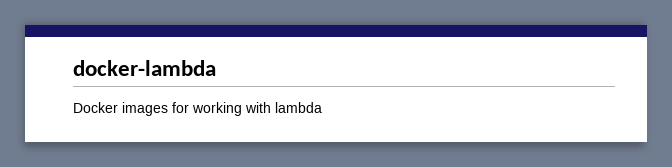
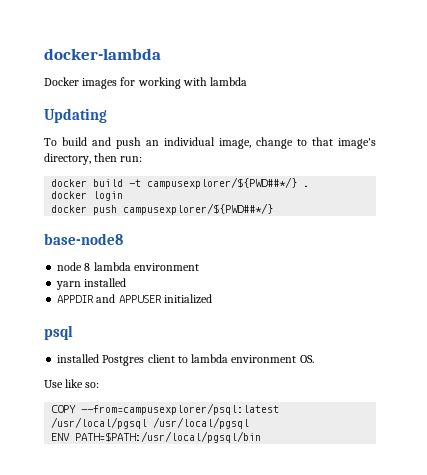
+ Updating
+ To build and push an individual image, change to that image's directory, then run:
+ docker build -t campusexplorer/${PWD##*/} .
+ docker login
+ docker push campusexplorer/${PWD##*/}
+ base-node8
+ node 8 lambda environment
+ yarn installed
+ APPDIR and APPUSER initialized
+ psql
+ installed Postgres client to lambda environment OS.
+ Use like so:
+ COPY --from=campusexplorer/psql:latest /usr/local/pgsql /usr/local/pgsql
+ ENV PATH=$PATH:/usr/local/pgsql/bin

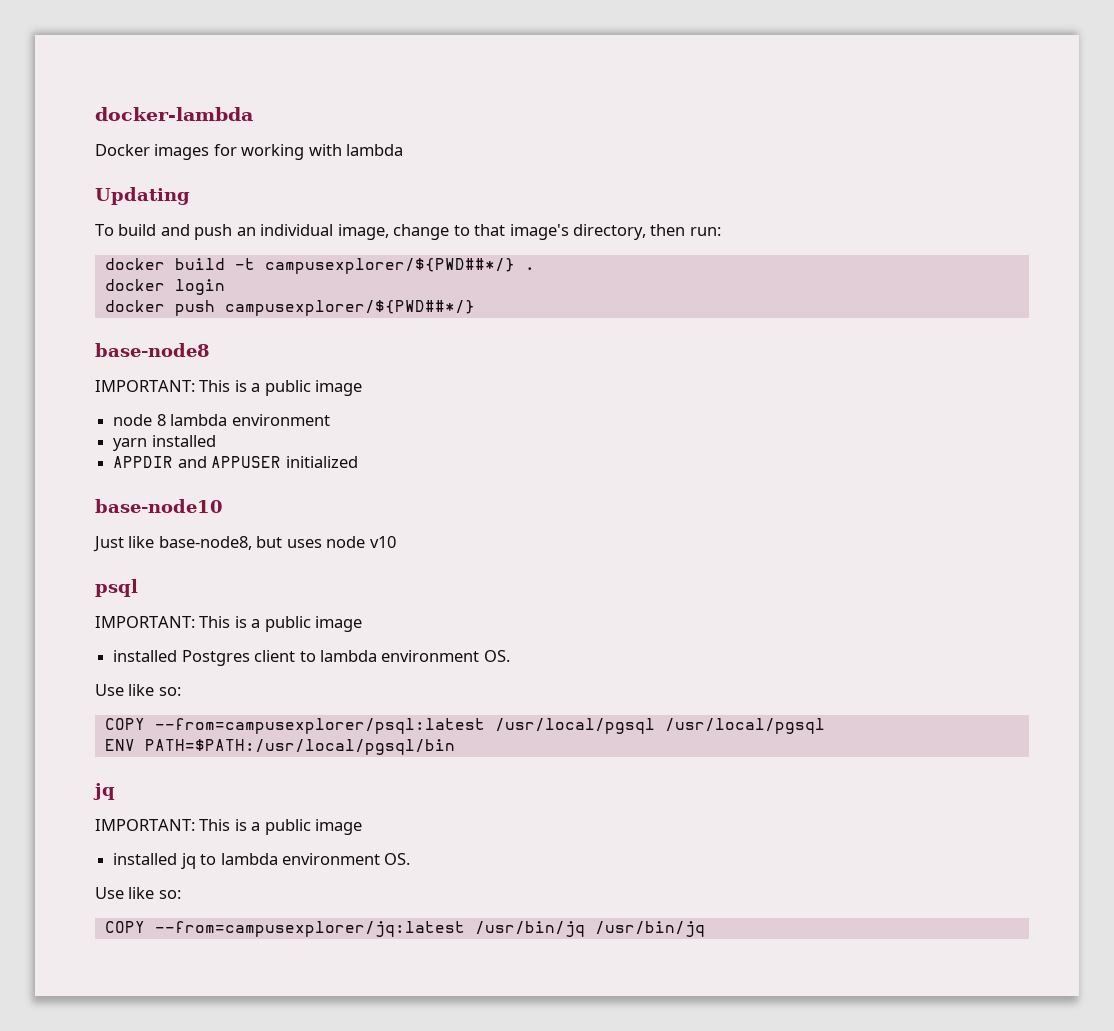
  base-node8
+ IMPORTANT: This is a public image
+ base-node10
+ Just like base-node8, but uses node v10
  psql
+ IMPORTANT: This is a public image
  ENV PATH=$PATH:/usr/local/pgsql/bin
+ jq
+ IMPORTANT: This is a public image
+ installed jq to lambda environment OS.
+ Use like so:
+ COPY --from=campusexplorer/jq:latest /usr/bin/jq /usr/bin/jq

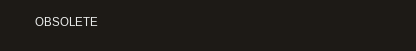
- docker-lambda
- Docker images for working with lambda
- Updating
- To build and push an individual image, change to that image's directory, then run:
- docker build -t campusexplorer/${PWD##*/} .
- docker login
- docker push campusexplorer/${PWD##*/}
- base-node8
- IMPORTANT: This is a public image
- node 8 lambda environment
- yarn installed
- APPDIR and APPUSER initialized
- base-node10
- Just like base-node8, but uses node v10
- psql
- IMPORTANT: This is a public image
- installed Postgres client to lambda environment OS.
- Use like so:
- COPY --from=campusexplorer/psql:latest /usr/local/pgsql /usr/local/pgsql
- ENV PATH=$PATH:/usr/local/pgsql/bin
- jq
- IMPORTANT: This is a public image
- installed jq to lambda environment OS.
- Use like so:
- COPY --from=campusexplorer/jq:latest /usr/bin/jq /usr/bin/jq
+ OBSOLETE

